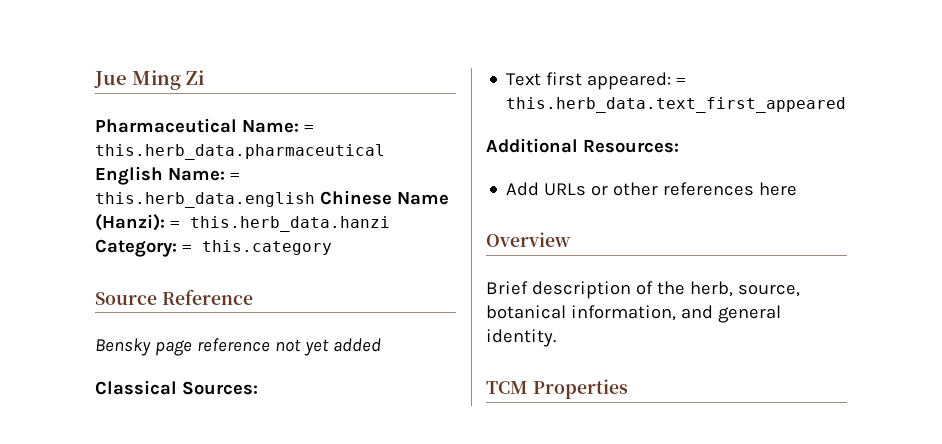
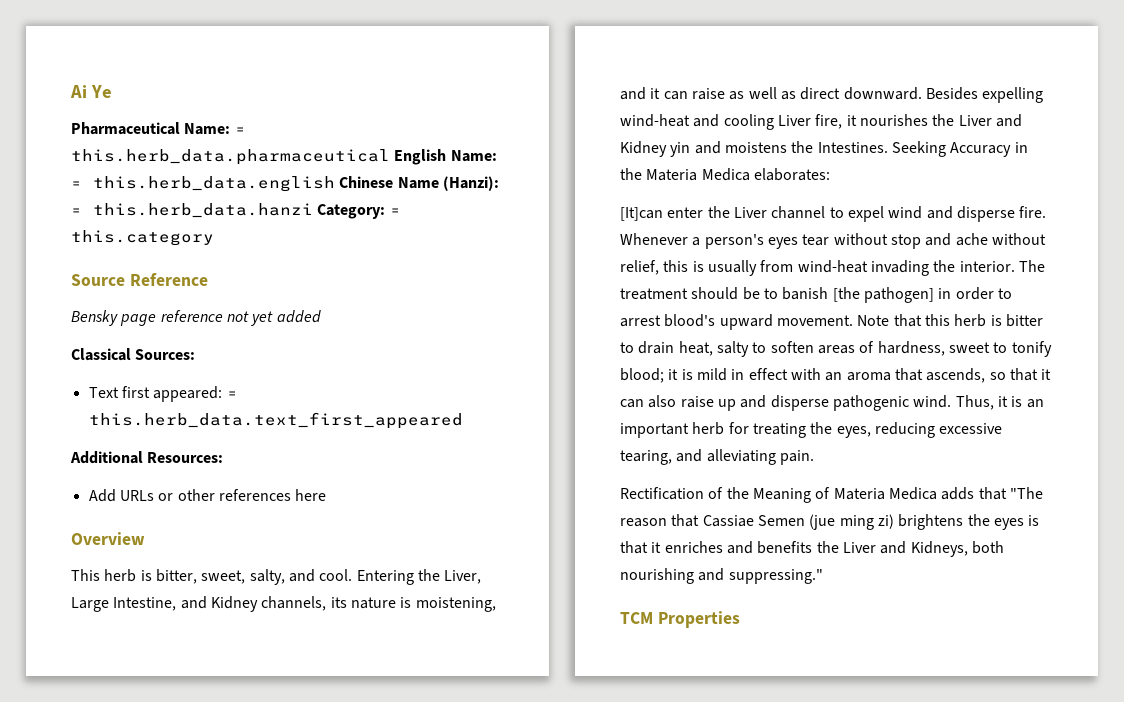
- Jue Ming Zi
+ Ai Ye
- Brief description of the herb, source, botanical information, and general identity.
+ This herb is bitter, sweet, salty, and cool. Entering the Liver, Large Intestine, and Kidney channels, its nature is moistening, and it can raise as well as direct downward. Besides expelling wind-heat and cooling Liver fire, it nourishes the Liver and Kidney yin and moistens the Intestines. Seeking Accuracy in the Materia Medica elaborates:
+ [It]can enter the Liver channel to expel wind and disperse fire. Whenever a person's eyes tear without stop and ache without relief, this is usually from wind-heat invading the interior. The treatment should be to banish [the pathogen] in order to arrest blood's upward movement. Note that this herb is bitter to drain heat, salty to soften areas of hardness, sweet to tonify blood; it is mild in effect with an aroma that ascends, so that it can also raise up and disperse pathogenic wind. Thus, it is an important herb for treating the eyes, reducing excessive tearing, and alleviating pain.
+ Rectification of the Meaning of Materia Medica adds that "The reason that Cassiae Semen (jue ming zi) brightens the eyes is that it enriches and benefits the Liver and Kidneys, both nourishing and suppressing."

